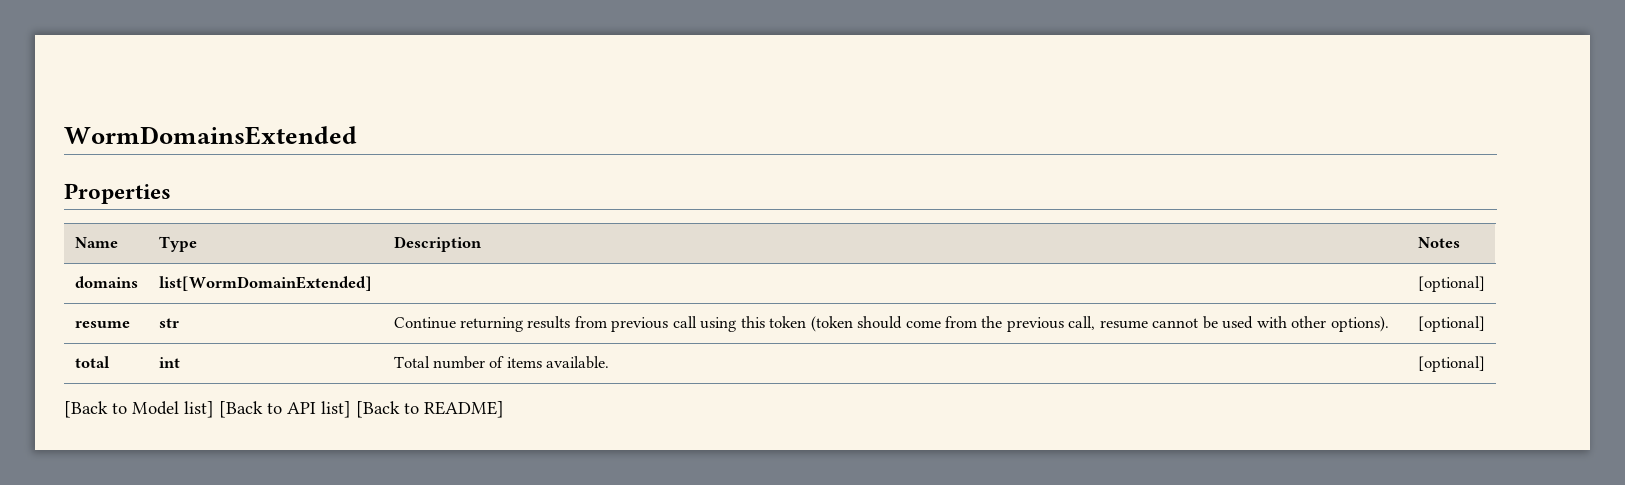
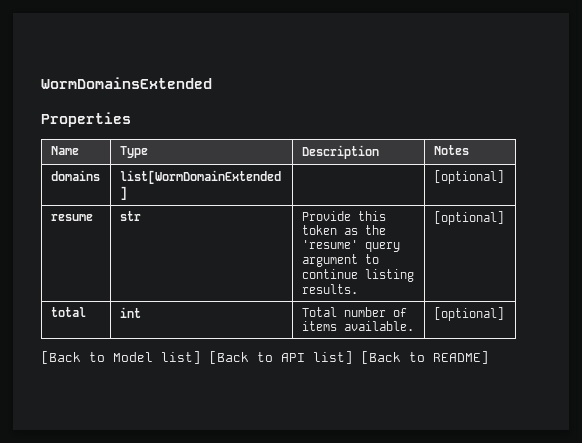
- resume | str | Continue returning results from previous call using this token (token should come from the previous call, resume cannot be used with other options). | [optional]
+ resume | str | Provide this token as the 'resume' query argument to continue listing results. | [optional]

